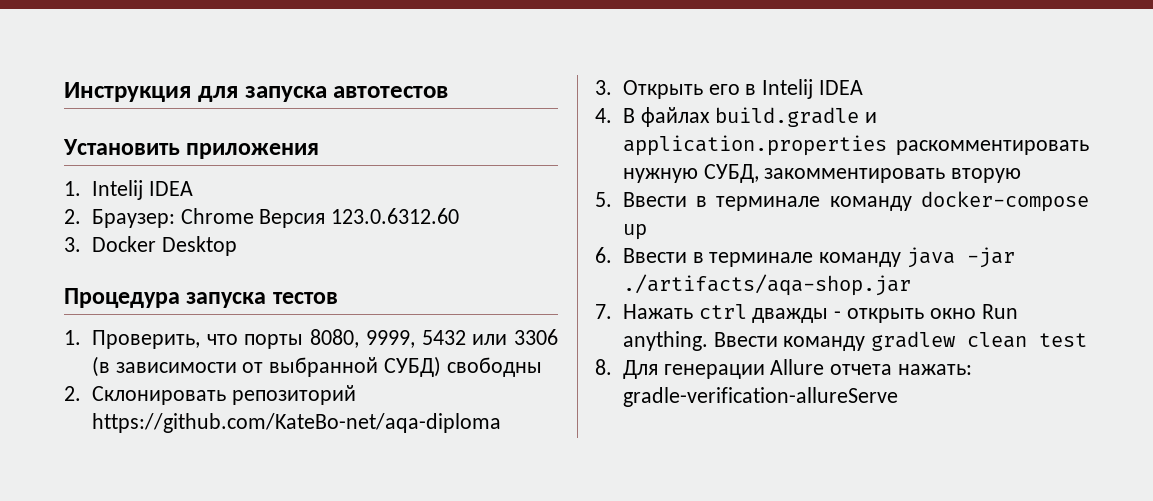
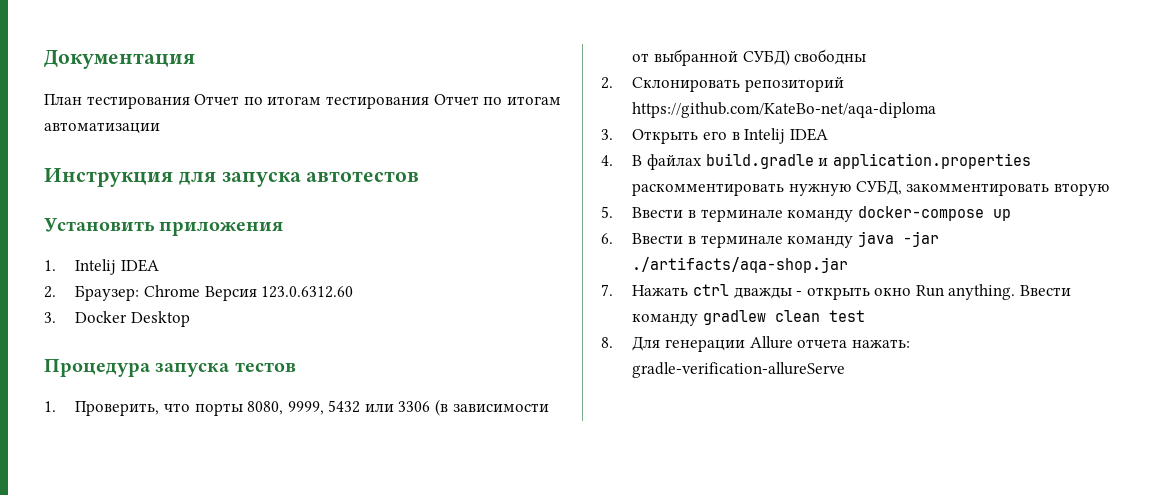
+ Документация
+ План тестирования Отчет по итогам тестирования Отчет по итогам автоматизации

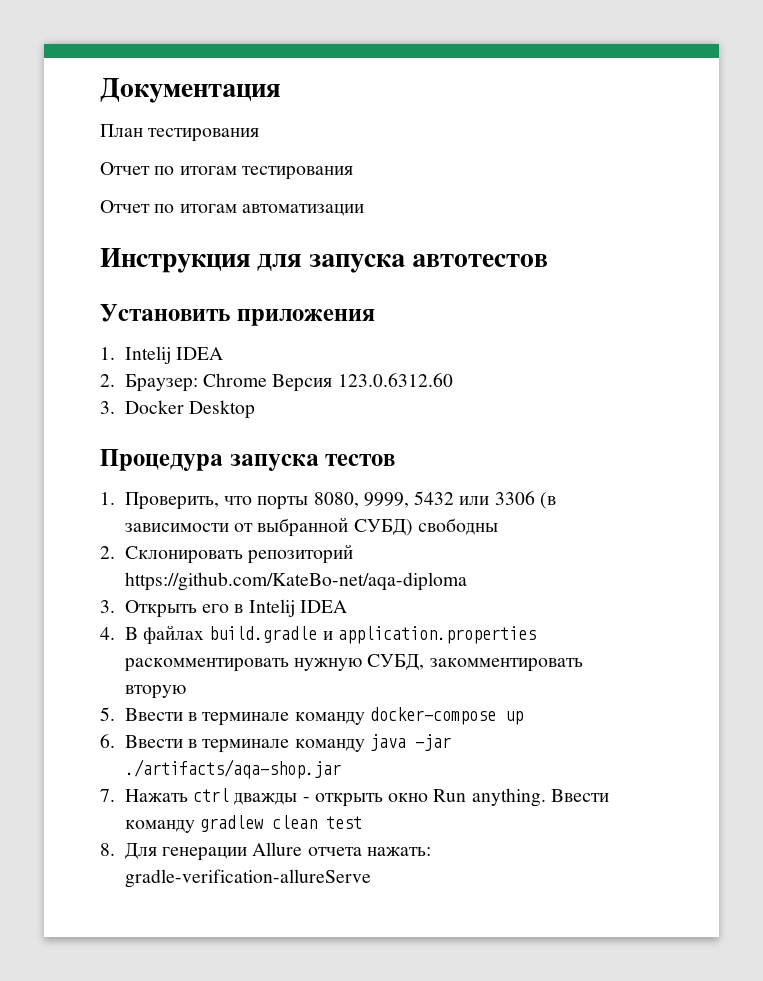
- План тестирования Отчет по итогам тестирования Отчет по итогам автоматизации
+ План тестирования
+ Отчет по итогам тестирования
+ Отчет по итогам автоматизации

